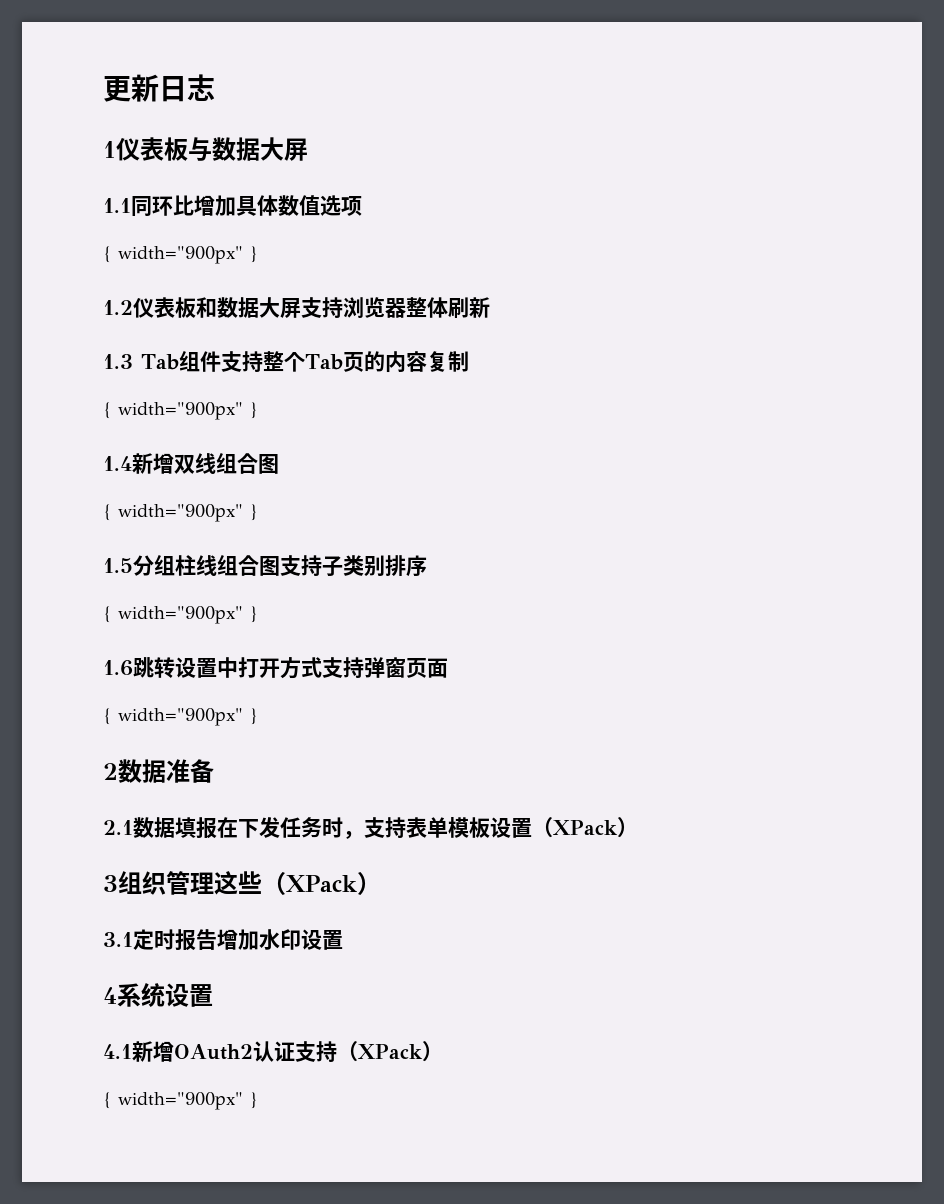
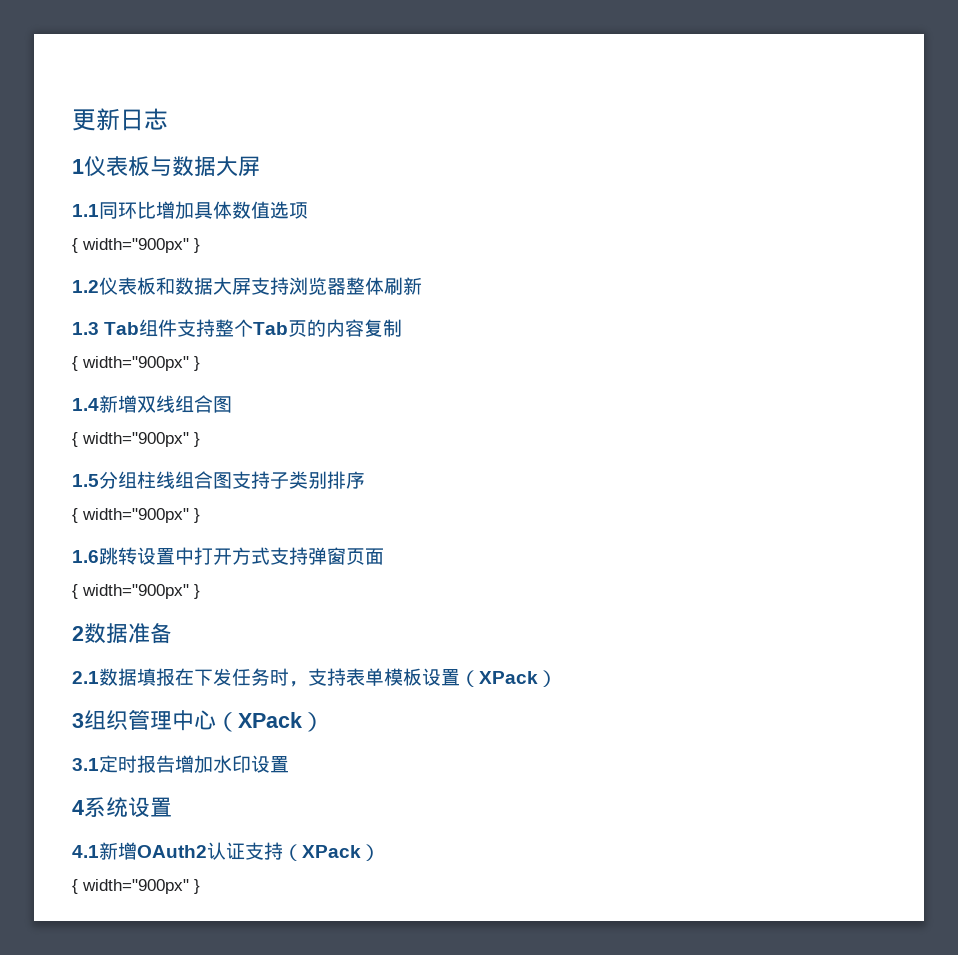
- 3组织管理这些（XPack）
+ 3组织管理中心（XPack）

